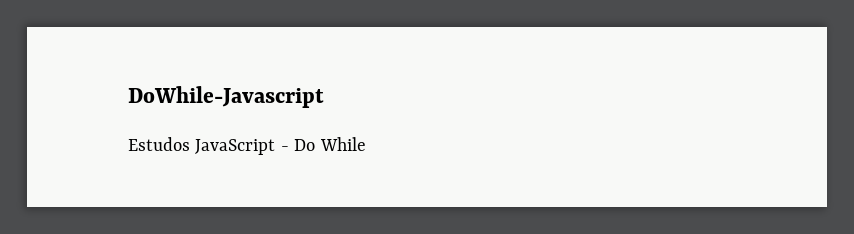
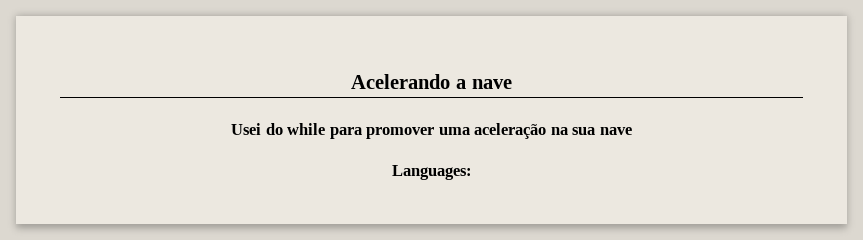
- DoWhile-Javascript
- Estudos JavaScript - Do While
+ Acelerando a nave
+ Usei do while para promover uma aceleração na sua nave
+ Languages:

